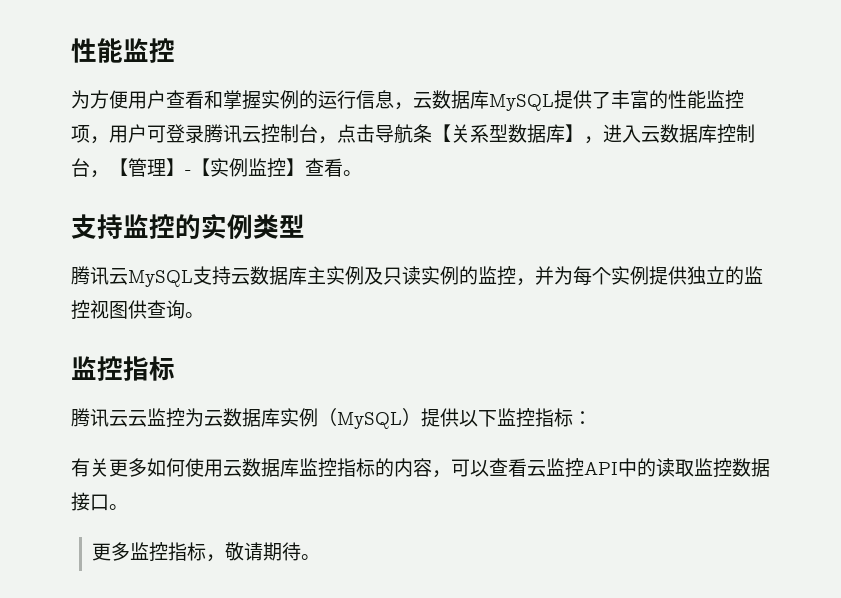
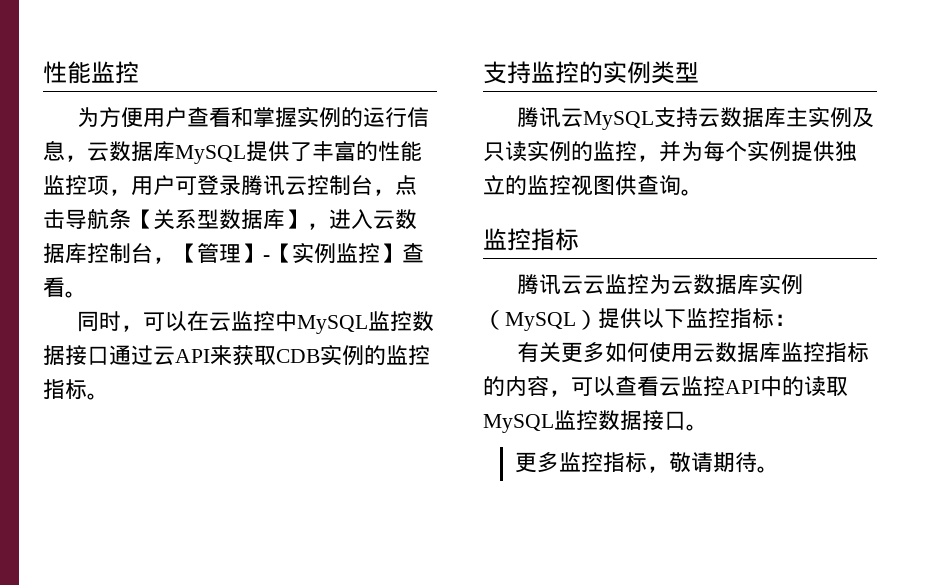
+ 同时，可以在云监控中MySQL监控数据接口通过云API来获取CDB实例的监控指标。
- 有关更多如何使用云数据库监控指标的内容，可以查看云监控API中的读取监控数据接口。
+ 有关更多如何使用云数据库监控指标的内容，可以查看云监控API中的读取MySQL监控数据接口。

